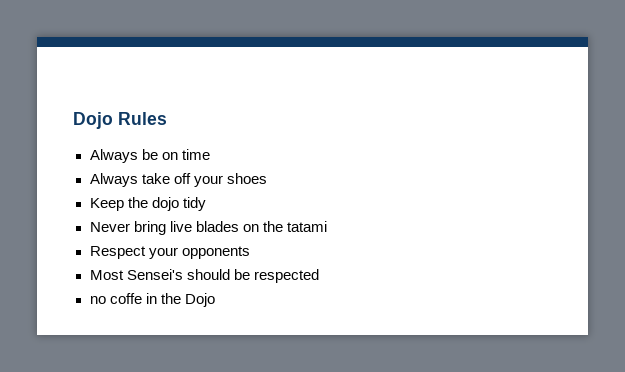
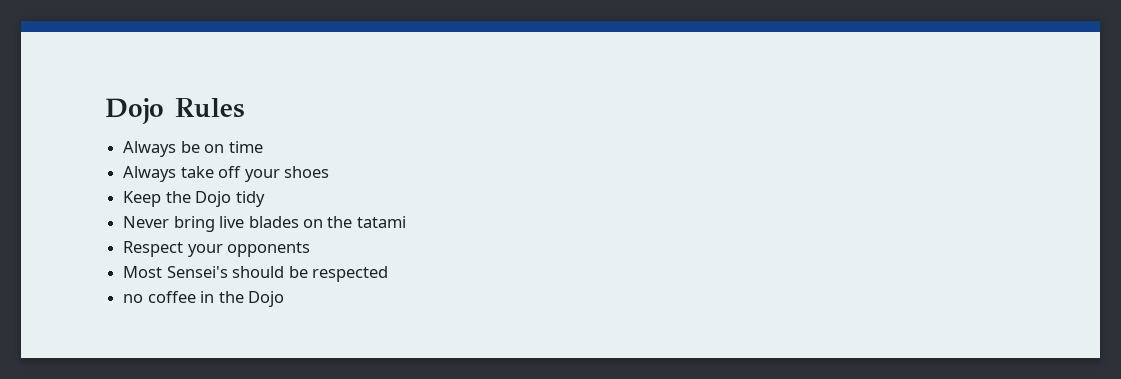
- Keep the dojo tidy
+ Keep the Dojo tidy
- no coffe in the Dojo
+ no coffee in the Dojo

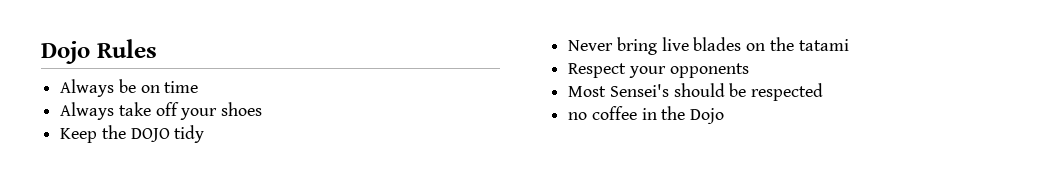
- Keep the Dojo tidy
+ Keep the DOJO tidy

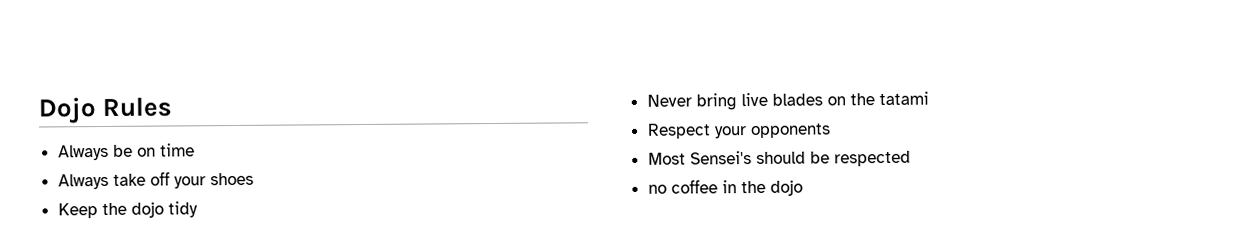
- Keep the DOJO tidy
+ Keep the dojo tidy
- no coffee in the Dojo
+ no coffee in the dojo

